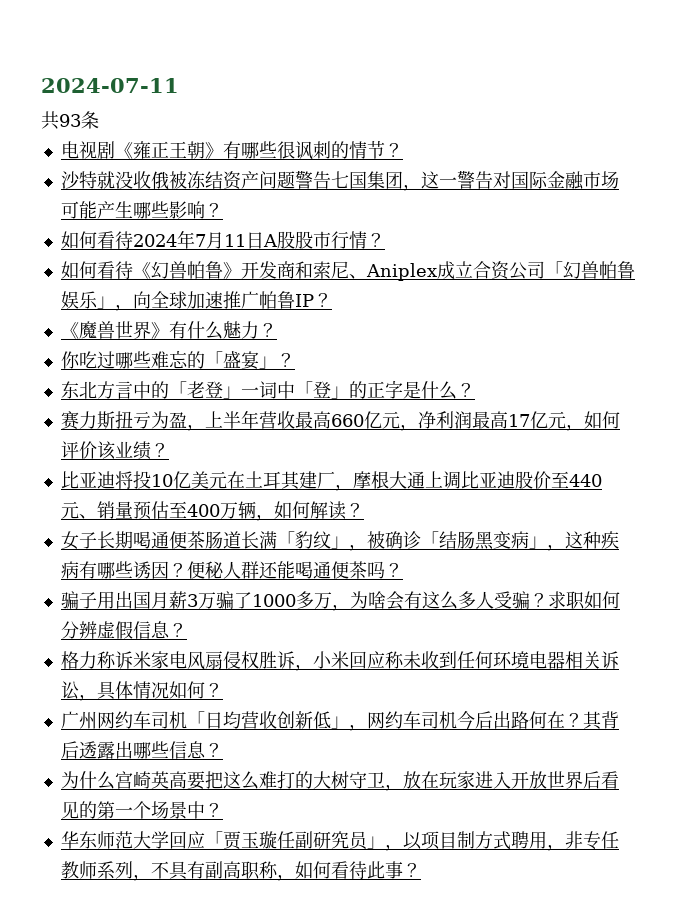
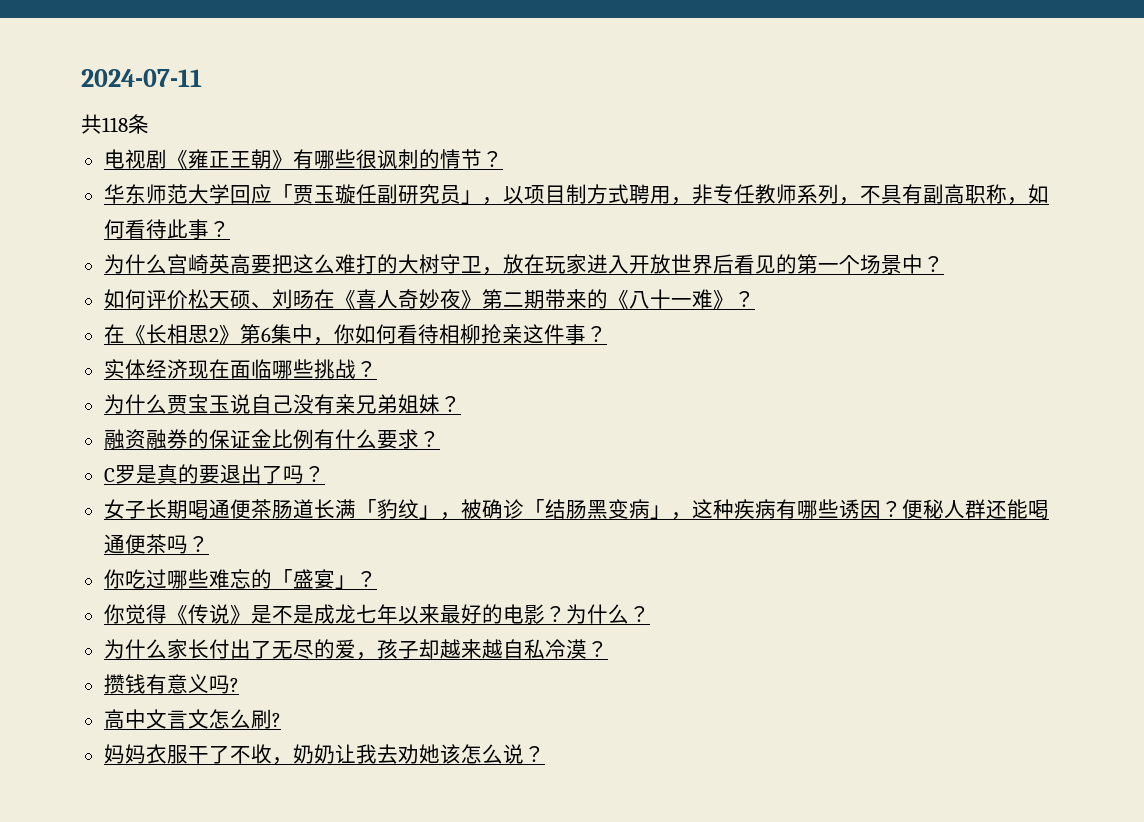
- 共93条
+ 共118条
- 沙特就没收俄被冻结资产问题警告七国集团，这一警告对国际金融市场可能产生哪些影响？
- 如何看待2024年7月11日A股股市行情？
- 如何看待《幻兽帕鲁》开发商和索尼、Aniplex成立合资公司「幻兽帕鲁娱乐」，向全球加速推广帕鲁IP？
- 《魔兽世界》有什么魅力？
- 你吃过哪些难忘的「盛宴」？
- 东北方言中的「老登」一词中「登」的正字是什么？
- 赛力斯扭亏为盈，上半年营收最高660亿元，净利润最高17亿元，如何评价该业绩？
- 比亚迪将投10亿美元在土耳其建厂，摩根大通上调比亚迪股价至440元、销量预估至400万辆，如何解读？
+ 华东师范大学回应「贾玉璇任副研究员」，以项目制方式聘用，非专任教师系列，不具有副高职称，如何看待此事？
+ 为什么宫崎英高要把这么难打的大树守卫，放在玩家进入开放世界后看见的第一个场景中？
+ 如何评价松天硕、刘旸在《喜人奇妙夜》第二期带来的《八十一难》？
+ 在《长相思2》第6集中，你如何看待相柳抢亲这件事？
+ 实体经济现在面临哪些挑战？
+ 为什么贾宝玉说自己没有亲兄弟姐妹？
+ 融资融券的保证金比例有什么要求？
+ C罗是真的要退出了吗？
- 骗子用出国月薪3万骗了1000多万，为啥会有这么多人受骗？求职如何分辨虚假信息？
- 格力称诉米家电风扇侵权胜诉，小米回应称未收到任何环境电器相关诉讼，具体情况如何？
- 广州网约车司机「日均营收创新低」，网约车司机今后出路何在？其背后透露出哪些信息？
- 为什么宫崎英高要把这么难打的大树守卫，放在玩家进入开放世界后看见的第一个场景中？
- 华东师范大学回应「贾玉璇任副研究员」，以项目制方式聘用，非专任教师系列，不具有副高职称，如何看待此事？
+ 你吃过哪些难忘的「盛宴」？
+ 你觉得《传说》是不是成龙七年以来最好的电影？为什么？
+ 为什么家长付出了无尽的爱，孩子却越来越自私冷漠？
+ 攒钱有意义吗?
+ 高中文言文怎么刷?
+ 妈妈衣服干了不收，奶奶让我去劝她该怎么说？

